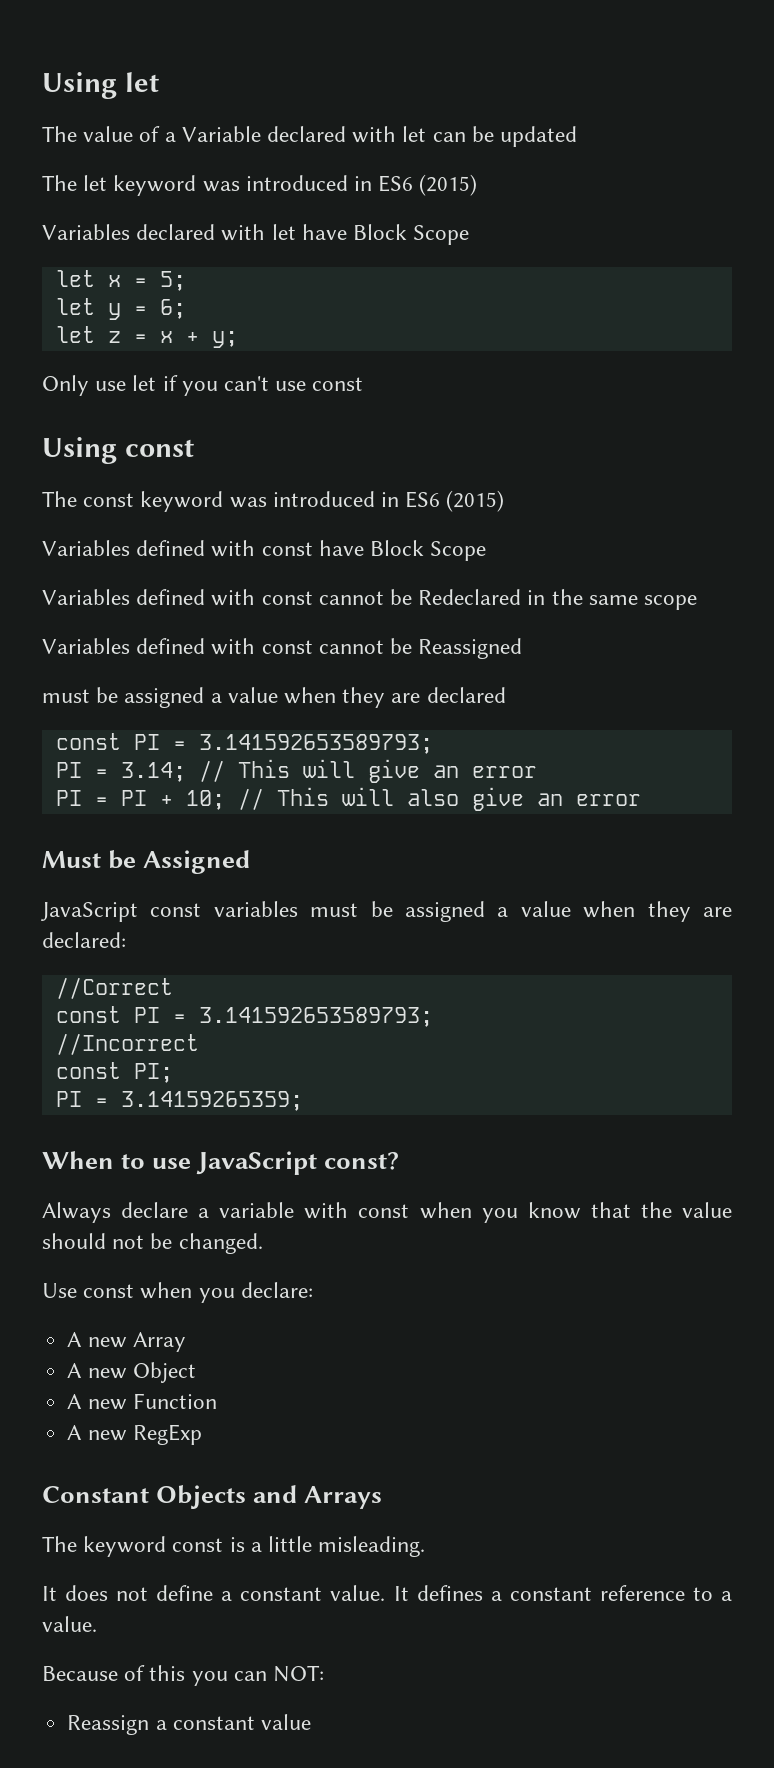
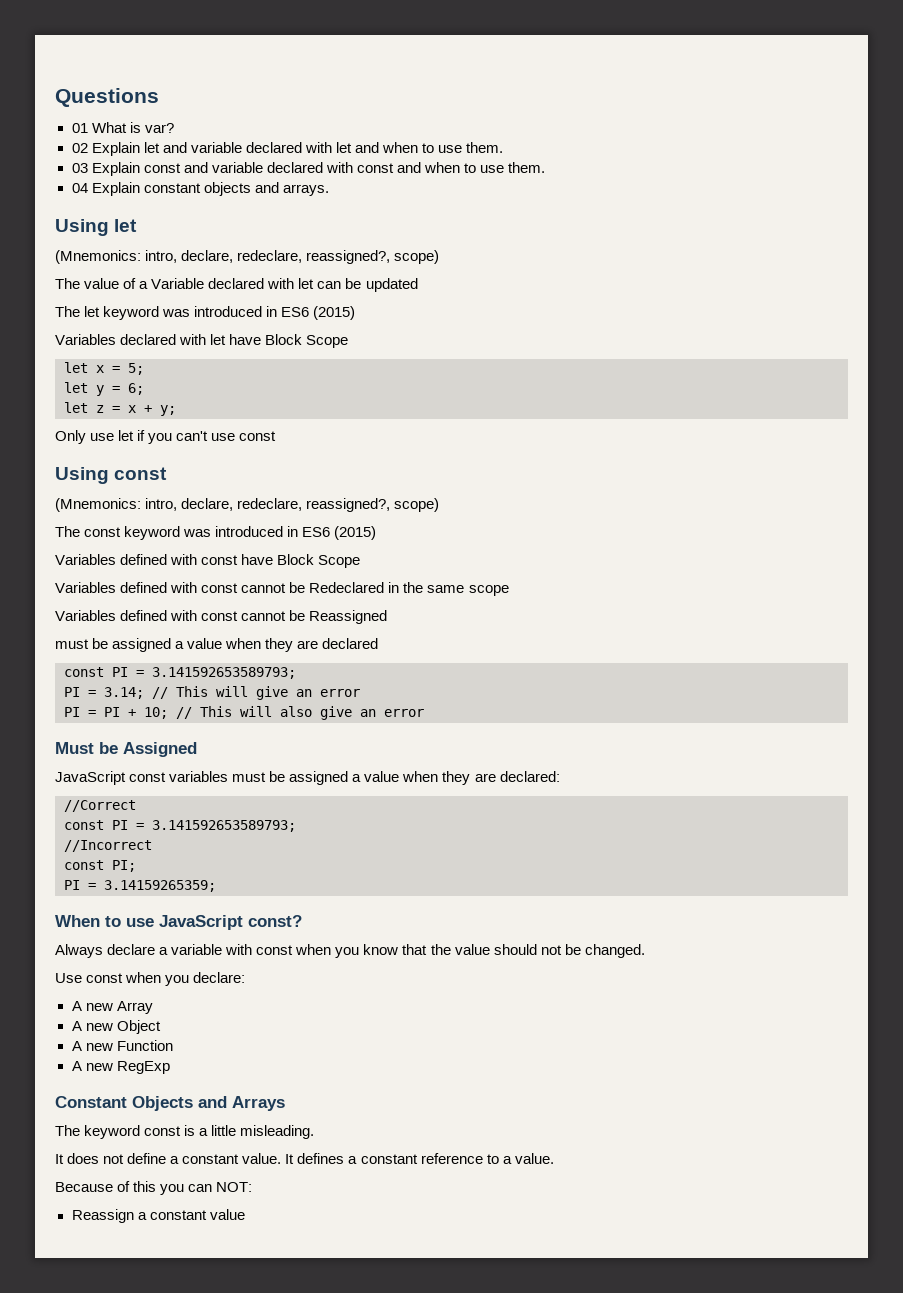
+ Questions
+ 01 What is var?
+ 02 Explain let and variable declared with let and when to use them.
+ 03 Explain const and variable declared with const and when to use them.
+ 04 Explain constant objects and arrays.
  Using let
+ (Mnemonics: intro, declare, redeclare, reassigned?, scope)
  Using const
+ (Mnemonics: intro, declare, redeclare, reassigned?, scope)

